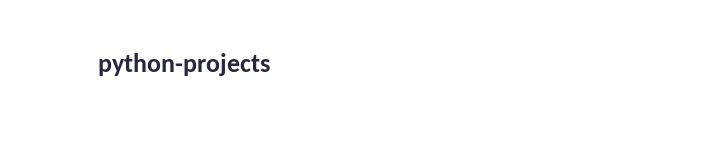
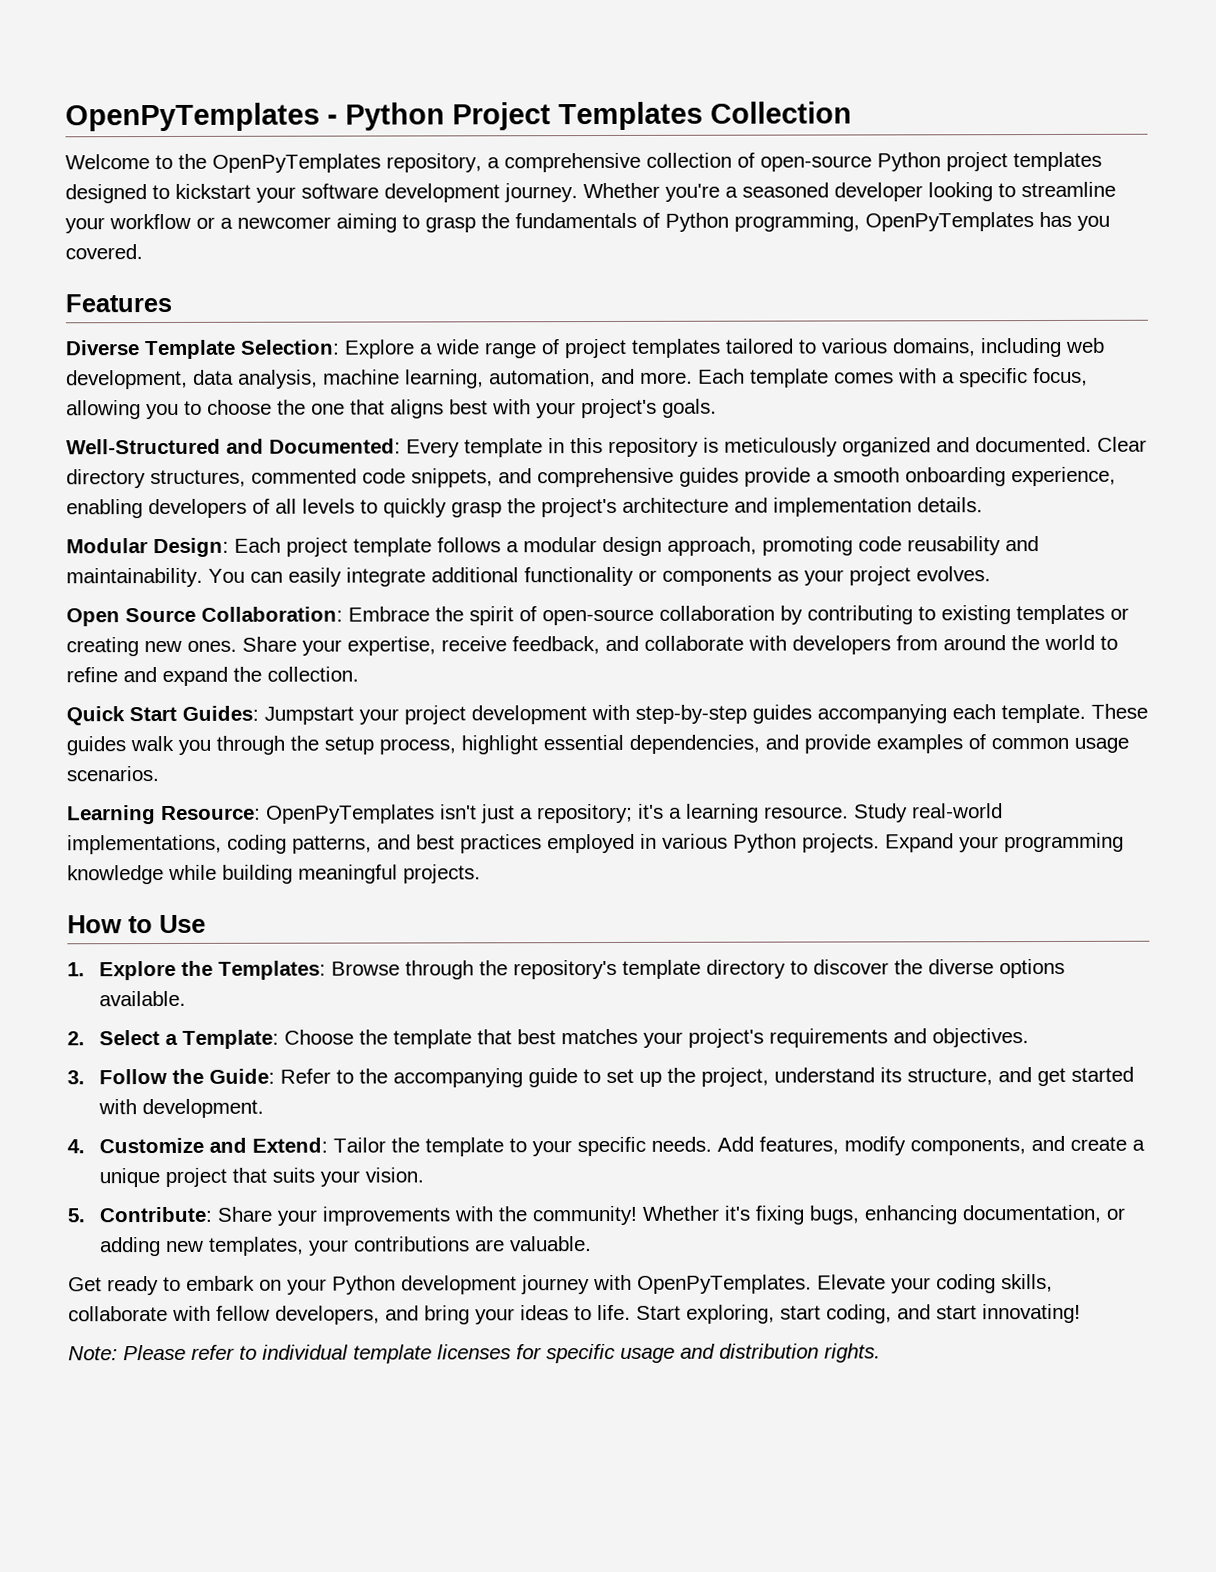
- python-projects
+ OpenPyTemplates - Python Project Templates Collection
+ Welcome to the OpenPyTemplates repository, a comprehensive collection of open-source Python project templates designed to kickstart your software development journey. Whether you're a seasoned developer looking to streamline your workflow or a newcomer aiming to grasp the fundamentals of Python programming, OpenPyTemplates has you covered.
+ Features
+ Diverse Template Selection: Explore a wide range of project templates tailored to various domains, including web development, data analysis, machine learning, automation, and more. Each template comes with a specific focus, allowing you to choose the one that aligns best with your project's goals.
+ Well-Structured and Documented: Every template in this repository is meticulously organized and documented. Clear directory structures, commented code snippets, and comprehensive guides provide a smooth onboarding experience, enabling developers of all levels to quickly grasp the project's architecture and implementation details.
+ Modular Design: Each project template follows a modular design approach, promoting code reusability and maintainability. You can easily integrate additional functionality or components as your project evolves.
+ Open Source Collaboration: Embrace the spirit of open-source collaboration by contributing to existing templates or creating new ones. Share your expertise, receive feedback, and collaborate with developers from around the world to refine and expand the collection.
+ Quick Start Guides: Jumpstart your project development with step-by-step guides accompanying each template. These guides walk you through the setup process, highlight essential dependencies, and provide examples of common usage scenarios.
+ Learning Resource: OpenPyTemplates isn't just a repository; it's a learning resource. Study real-world implementations, coding patterns, and best practices employed in various Python projects. Expand your programming knowledge while building meaningful projects.
+ How to Use
+ 1. Explore the Templates: Browse through the repository's template directory to discover the diverse options available.
+ 2. Select a Template: Choose the template that best matches your project's requirements and objectives.
+ 3. Follow the Guide: Refer to the accompanying guide to set up the project, understand its structure, and get started with development.
+ 4. Customize and Extend: Tailor the template to your specific needs. Add features, modify components, and create a unique project that suits your vision.
+ 5. Contribute: Share your improvements with the community! Whether it's fixing bugs, enhancing documentation, or adding new templates, your contributions are valuable.
+ Get ready to embark on your Python development journey with OpenPyTemplates. Elevate your coding skills, collaborate with fellow developers, and bring your ideas to life. Start exploring, start coding, and start innovating!
+ Note: Please refer to individual template licenses for specific usage and distribution rights.

